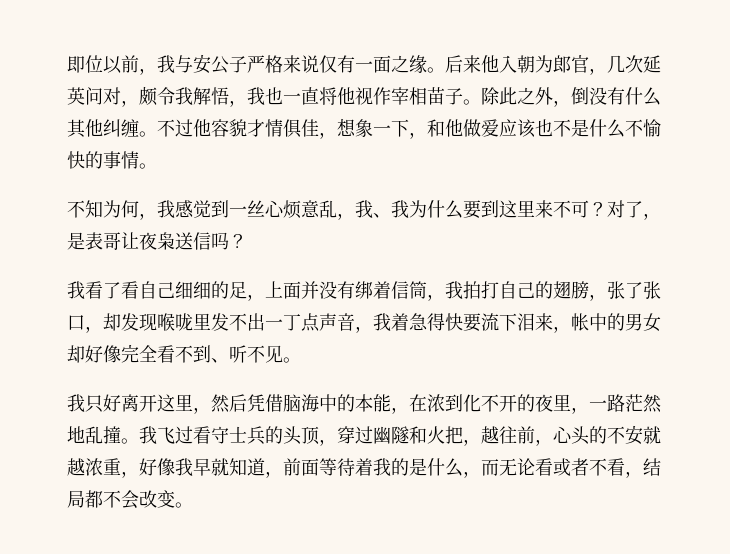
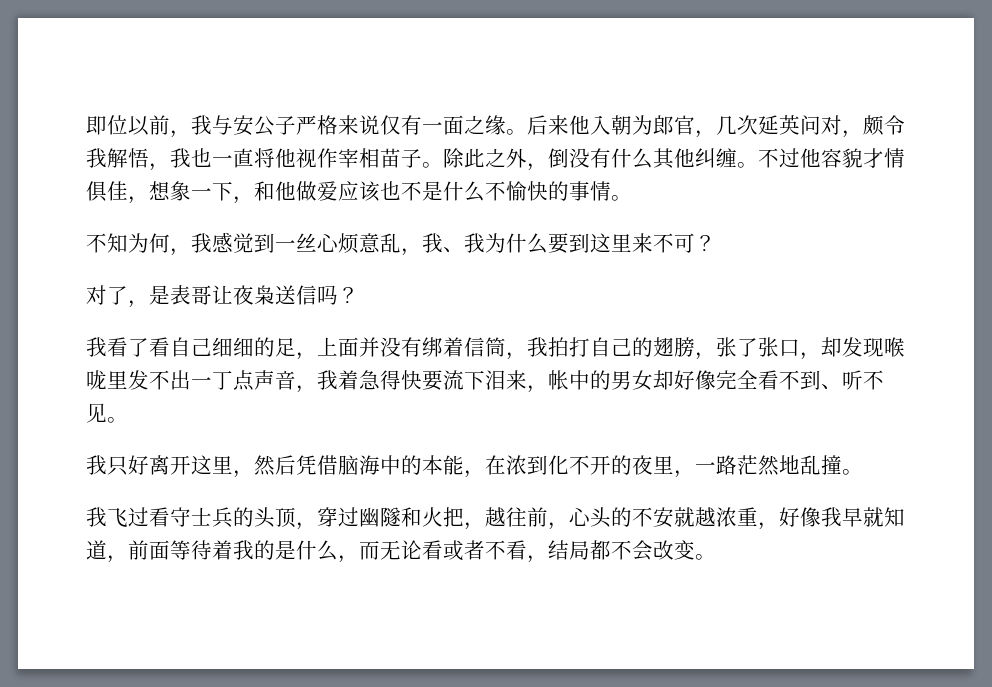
- 不知为何，我感觉到一丝心烦意乱，我、我为什么要到这里来不可？对了，是表哥让夜枭送信吗？
+ 不知为何，我感觉到一丝心烦意乱，我、我为什么要到这里来不可？
+ 对了，是表哥让夜枭送信吗？
- 我只好离开这里，然后凭借脑海中的本能，在浓到化不开的夜里，一路茫然地乱撞。我飞过看守士兵的头顶，穿过幽隧和火把，越往前，心头的不安就越浓重，好像我早就知道，前面等待着我的是什么，而无论看或者不看，结局都不会改变。
+ 我只好离开这里，然后凭借脑海中的本能，在浓到化不开的夜里，一路茫然地乱撞。
+ 我飞过看守士兵的头顶，穿过幽隧和火把，越往前，心头的不安就越浓重，好像我早就知道，前面等待着我的是什么，而无论看或者不看，结局都不会改变。

